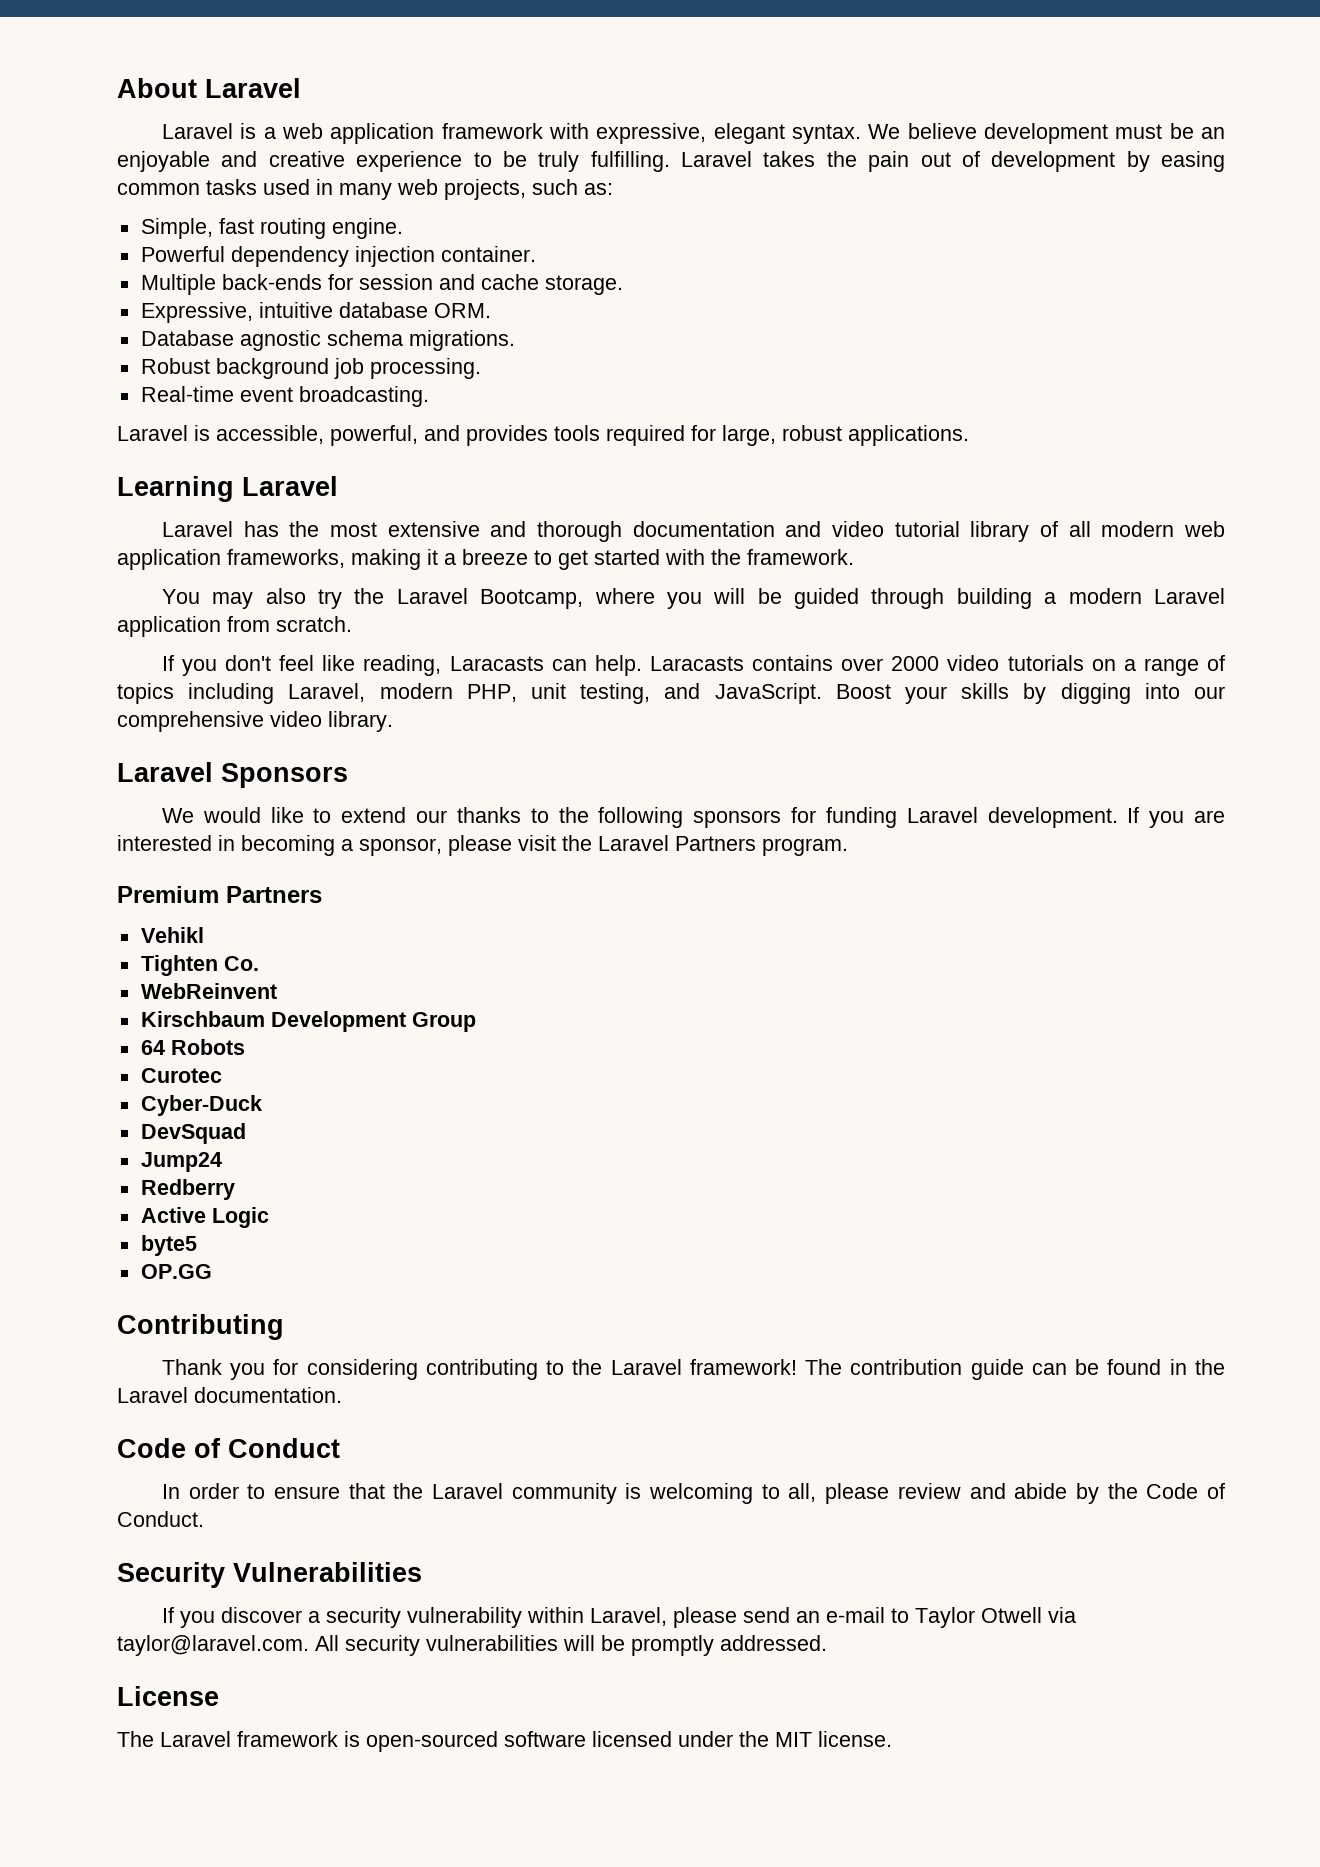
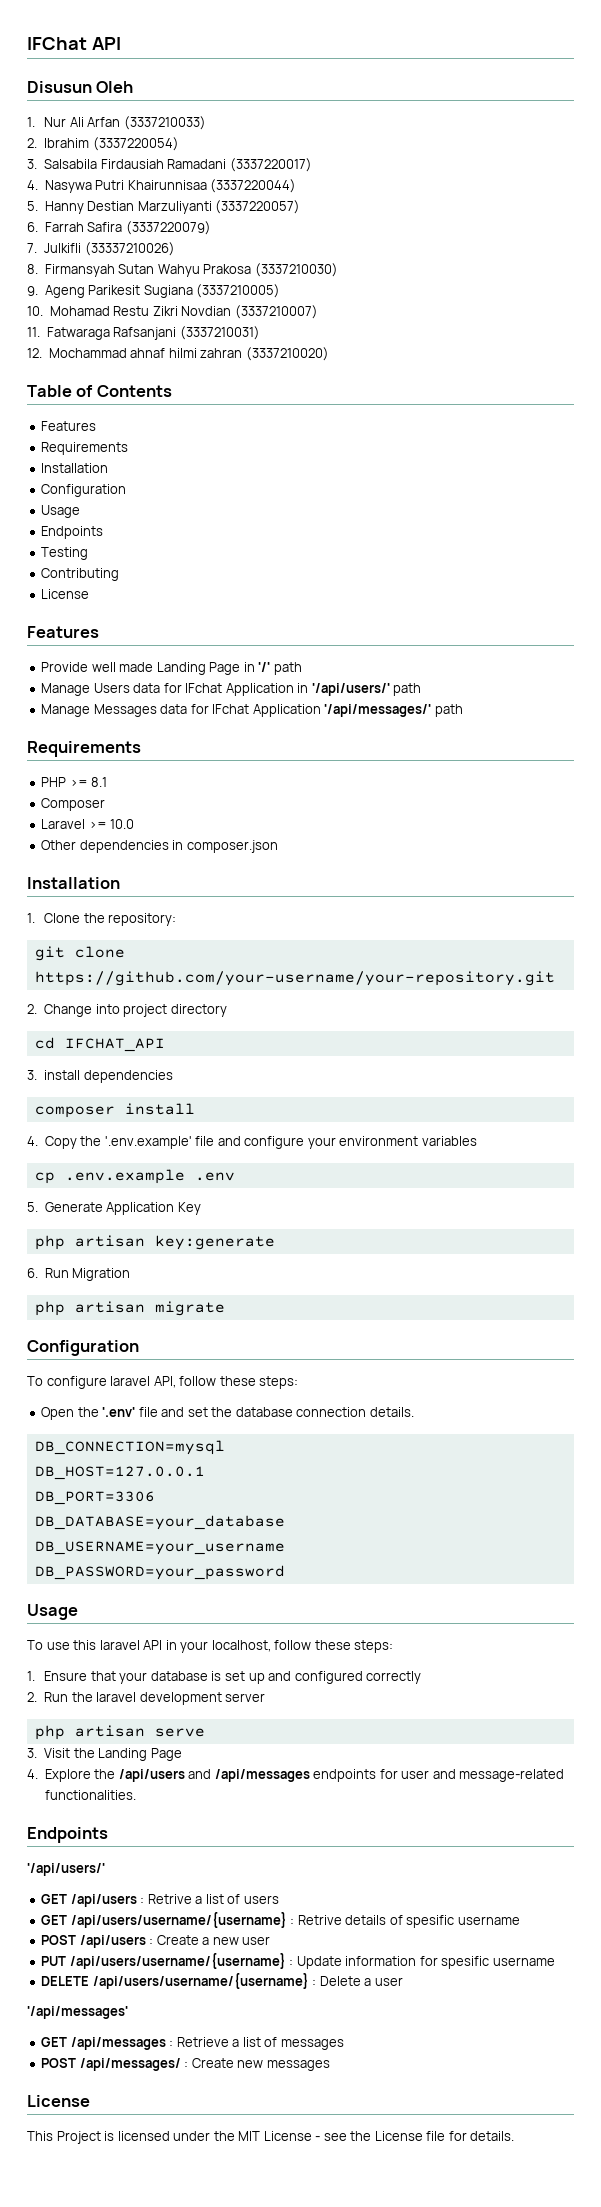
- About Laravel
- Laravel is a web application framework with expressive, elegant syntax. We believe development must be an enjoyable and creative experience to be truly fulfilling. Laravel takes the pain out of development by easing common tasks used in many web projects, such as:
- Simple, fast routing engine.
- Powerful dependency injection container.
- Multiple back-ends for session and cache storage.
- Expressive, intuitive database ORM.
- Database agnostic schema migrations.
- Robust background job processing.
- Real-time event broadcasting.
- Laravel is accessible, powerful, and provides tools required for large, robust applications.
- Learning Laravel
- Laravel has the most extensive and thorough documentation and video tutorial library of all modern web application frameworks, making it a breeze to get started with the framework.
- You may also try the Laravel Bootcamp, where you will be guided through building a modern Laravel application from scratch.
- If you don't feel like reading, Laracasts can help. Laracasts contains over 2000 video tutorials on a range of topics including Laravel, modern PHP, unit testing, and JavaScript. Boost your skills by digging into our comprehensive video library.
- Laravel Sponsors
- We would like to extend our thanks to the following sponsors for funding Laravel development. If you are interested in becoming a sponsor, please visit the Laravel Partners program.
- Premium Partners
- Vehikl
- Tighten Co.
- WebReinvent
- Kirschbaum Development Group
- 64 Robots
- Curotec
- Cyber-Duck
- DevSquad
- Jump24
- Redberry
- Active Logic
- byte5
- OP.GG
+ IFChat API
+ Disusun Oleh
+ 1. Nur Ali Arfan (3337210033)
+ 2. Ibrahim (3337220054)
+ 3. Salsabila Firdausiah Ramadani (3337220017)
+ 4. Nasywa Putri Khairunnisaa (3337220044)
+ 5. Hanny Destian Marzuliyanti (3337220057)
+ 6. Farrah Safira (3337220079)
+ 7. Julkifli (33337210026)
+ 8. Firmansyah Sutan Wahyu Prakosa (3337210030)
+ 9. Ageng Parikesit Sugiana (3337210005)
+ 10. Mohamad Restu Zikri Novdian (3337210007)
+ 11. Fatwaraga Rafsanjani (3337210031)
+ 12. Mochammad ahnaf hilmi zahran (3337210020)
+ Table of Contents
+ Features
+ Requirements
+ Installation
+ Configuration
+ Usage
+ Endpoints
+ Testing
  Contributing
- Thank you for considering contributing to the Laravel framework! The contribution guide can be found in the Laravel documentation.
- Code of Conduct
- In order to ensure that the Laravel community is welcoming to all, please review and abide by the Code of Conduct.
- Security Vulnerabilities
- If you discover a security vulnerability within Laravel, please send an e-mail to Taylor Otwell via taylor@laravel.com. All security vulnerabilities will be promptly addressed.
  License
- The Laravel framework is open-sourced software licensed under the MIT license.
+ Features
+ Provide well made Landing Page in '/' path
+ Manage Users data for IFchat Application in '/api/users/' path
+ Manage Messages data for IFchat Application '/api/messages/' path
+ Requirements
+ PHP >= 8.1
+ Composer
+ Laravel >= 10.0
+ Other dependencies in composer.json
+ Installation
+ 1. Clone the repository:
+ git clone https://github.com/your-username/your-repository.git
+ 2. Change into project directory
+ cd IFCHAT_API
+ 3. install dependencies
+ composer install
+ 4. Copy the '.env.example' file and configure your environment variables
+ cp .env.example .env
+ 5. Generate Application Key
+ php artisan key:generate
+ 6. Run Migration
+ php artisan migrate
+ Configuration
+ To configure laravel API, follow these steps:
+ Open the '.env' file and set the database connection details.
+ DB_CONNECTION=mysql
+ DB_HOST=127.0.0.1
+ DB_PORT=3306
+ DB_DATABASE=your_database
+ DB_USERNAME=your_username
+ DB_PASSWORD=your_password
+ Usage
+ To use this laravel API in your localhost, follow these steps:
+ 1. Ensure that your database is set up and configured correctly
+ 2. Run the laravel development server
+ php artisan serve
+ 3. Visit the Landing Page
+ 4. Explore the /api/users and /api/messages endpoints for user and message-related functionalities.
+ Endpoints
+ '/api/users/'
+ GET /api/users : Retrive a list of users
+ GET /api/users/username/{username} : Retrive details of spesific username
+ POST /api/users : Create a new user
+ PUT /api/users/username/{username} : Update information for spesific username
+ DELETE /api/users/username/{username} : Delete a user
+ '/api/messages'
+ GET /api/messages : Retrieve a list of messages
+ POST /api/messages/ : Create new messages
+ License
+ This Project is licensed under the MIT License - see the License file for details.

